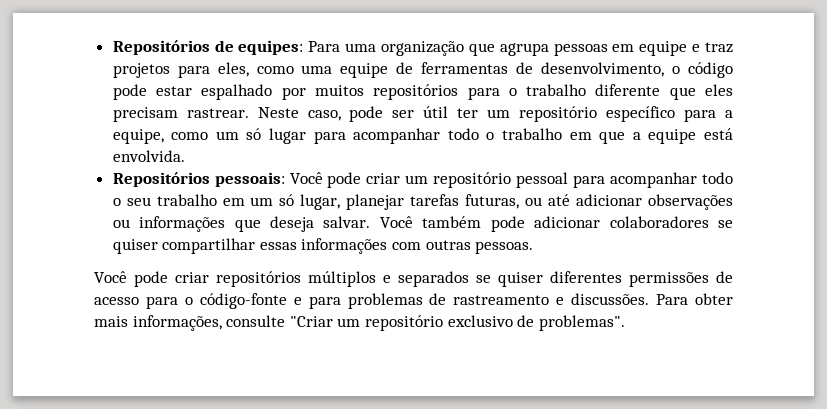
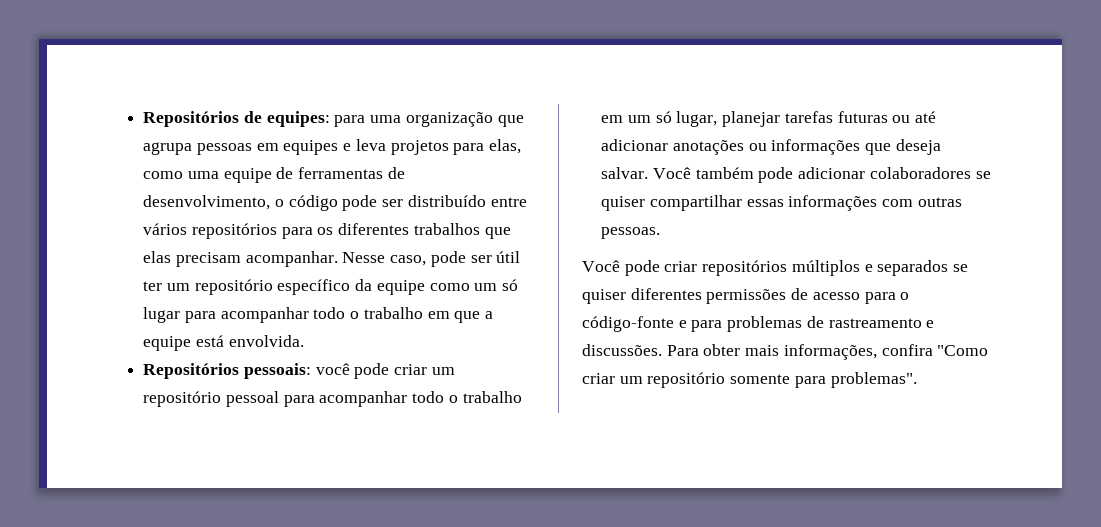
- Repositórios de equipes: Para uma organização que agrupa pessoas em equipe e traz projetos para eles, como uma equipe de ferramentas de desenvolvimento, o código pode estar espalhado por muitos repositórios para o trabalho diferente que eles precisam rastrear. Neste caso, pode ser útil ter um repositório específico para a equipe, como um só lugar para acompanhar todo o trabalho em que a equipe está envolvida.
+ Repositórios de equipes: para uma organização que agrupa pessoas em equipes e leva projetos para elas, como uma equipe de ferramentas de desenvolvimento, o código pode ser distribuído entre vários repositórios para os diferentes trabalhos que elas precisam acompanhar. Nesse caso, pode ser útil ter um repositório específico da equipe como um só lugar para acompanhar todo o trabalho em que a equipe está envolvida.
- Repositórios pessoais: Você pode criar um repositório pessoal para acompanhar todo o seu trabalho em um só lugar, planejar tarefas futuras, ou até adicionar observações ou informações que deseja salvar.
+ Repositórios pessoais: você pode criar um repositório pessoal para acompanhar todo o trabalho em um só lugar, planejar tarefas futuras ou até adicionar anotações ou informações que deseja salvar.
- Para obter mais informações, consulte "Criar um repositório exclusivo de problemas".
+ Para obter mais informações, confira "Como criar um repositório somente para problemas".

